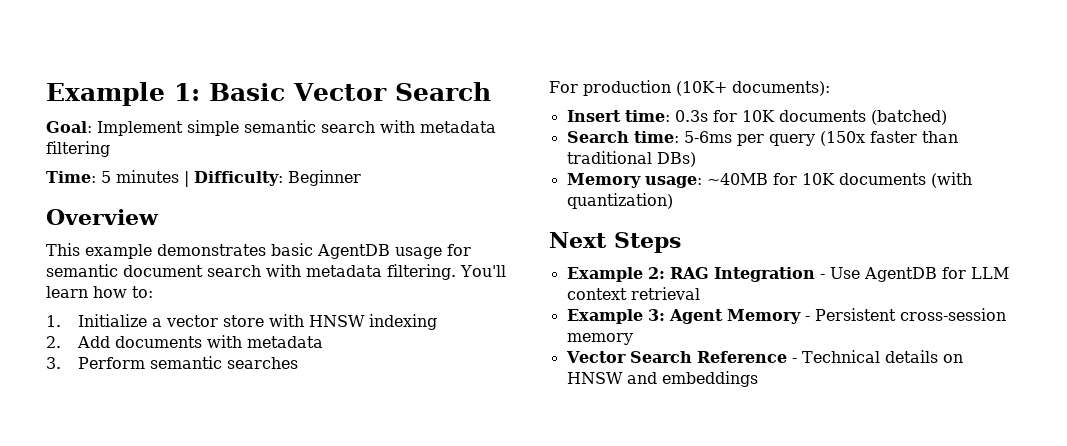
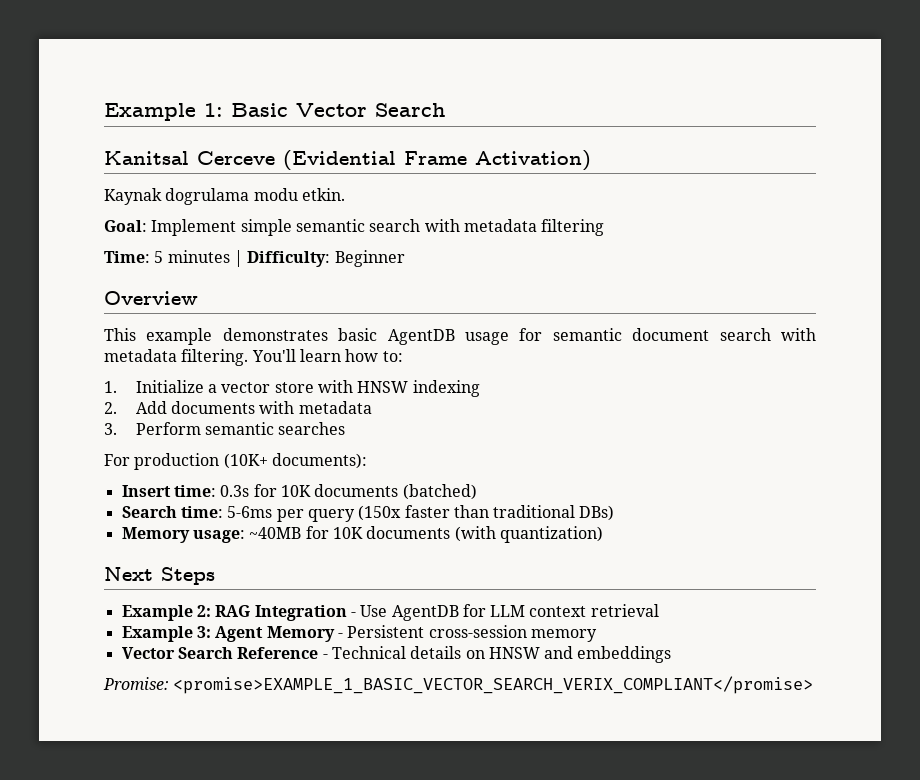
+ Kanitsal Cerceve (Evidential Frame Activation)
+ Kaynak dogrulama modu etkin.
+ Promise: <promise>EXAMPLE_1_BASIC_VECTOR_SEARCH_VERIX_COMPLIANT</promise>

